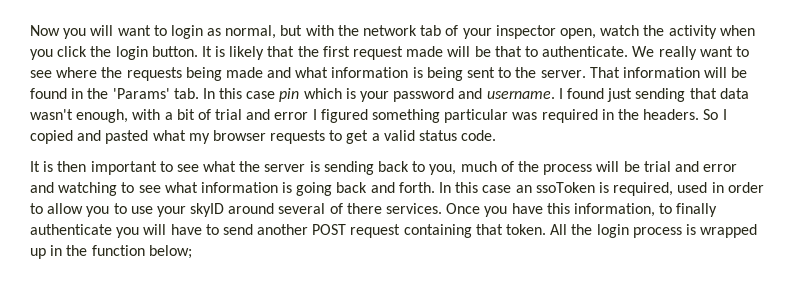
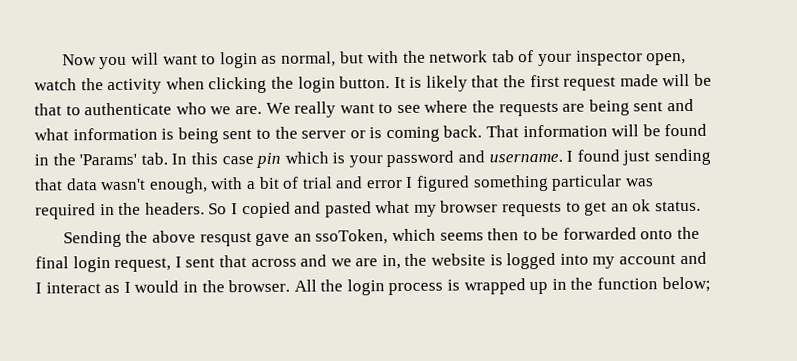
- Now you will want to login as normal, but with the network tab of your inspector open, watch the activity when you click the login button.
+ Now you will want to login as normal, but with the network tab of your inspector open, watch the activity when clicking the login button.
- It is likely that the first request made will be that to authenticate.
+ It is likely that the first request made will be that to authenticate who we are.
- We really want to see where the requests being made and what information is being sent to the server.
+ We really want to see where the requests are being sent and what information is being sent to the server or is coming back.
- So I copied and pasted what my browser requests to get a valid status code.
- It is then important to see what the server is sending back to you, much of the process will be trial and error and watching to see what information is going back and forth. In this case an ssoToken is required, used in order to allow you to use your skyID around several of there services. Once you have this information, to finally authenticate you will have to send another POST request containing that token.
+ So I copied and pasted what my browser requests to get an ok status.
+ Sending the above resqust gave an ssoToken, which seems then to be forwarded onto the final login request, I sent that across and we are in, the website is logged into my account and I interact as I would in the browser.

